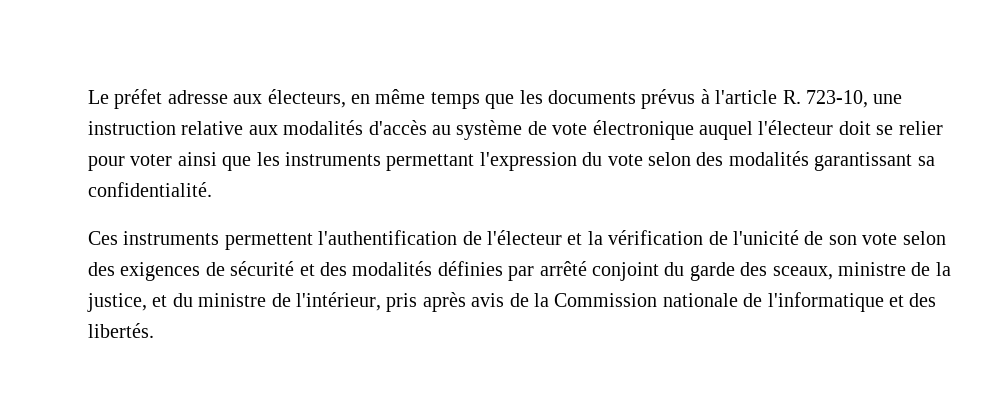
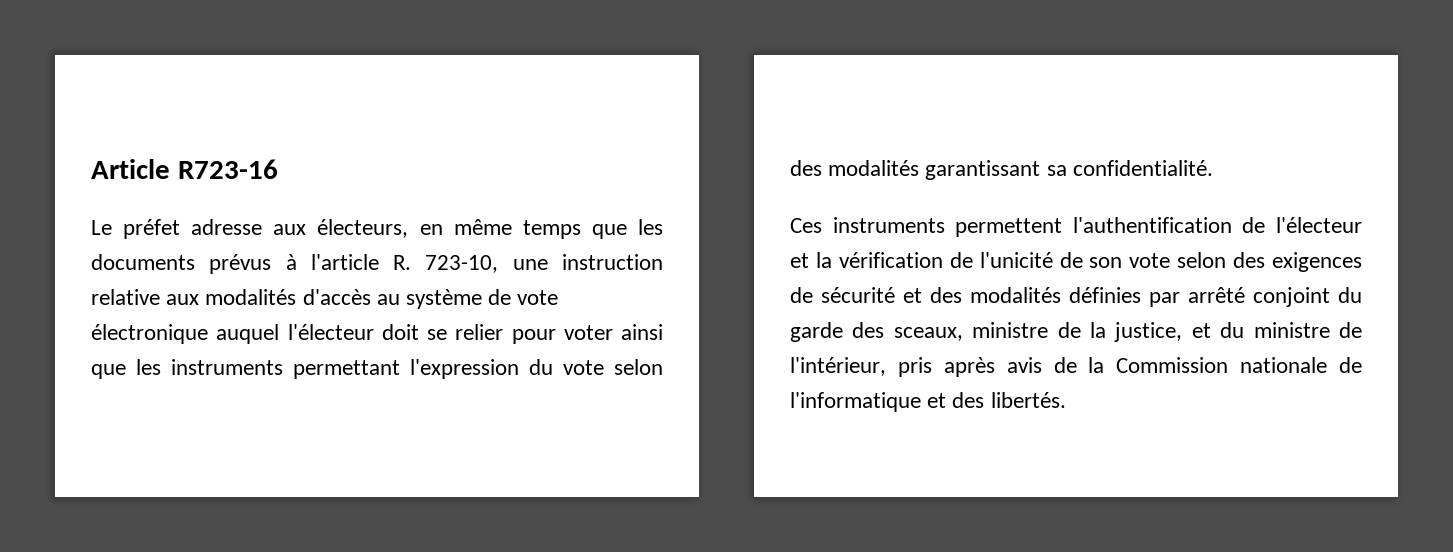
+ Article R723-16

